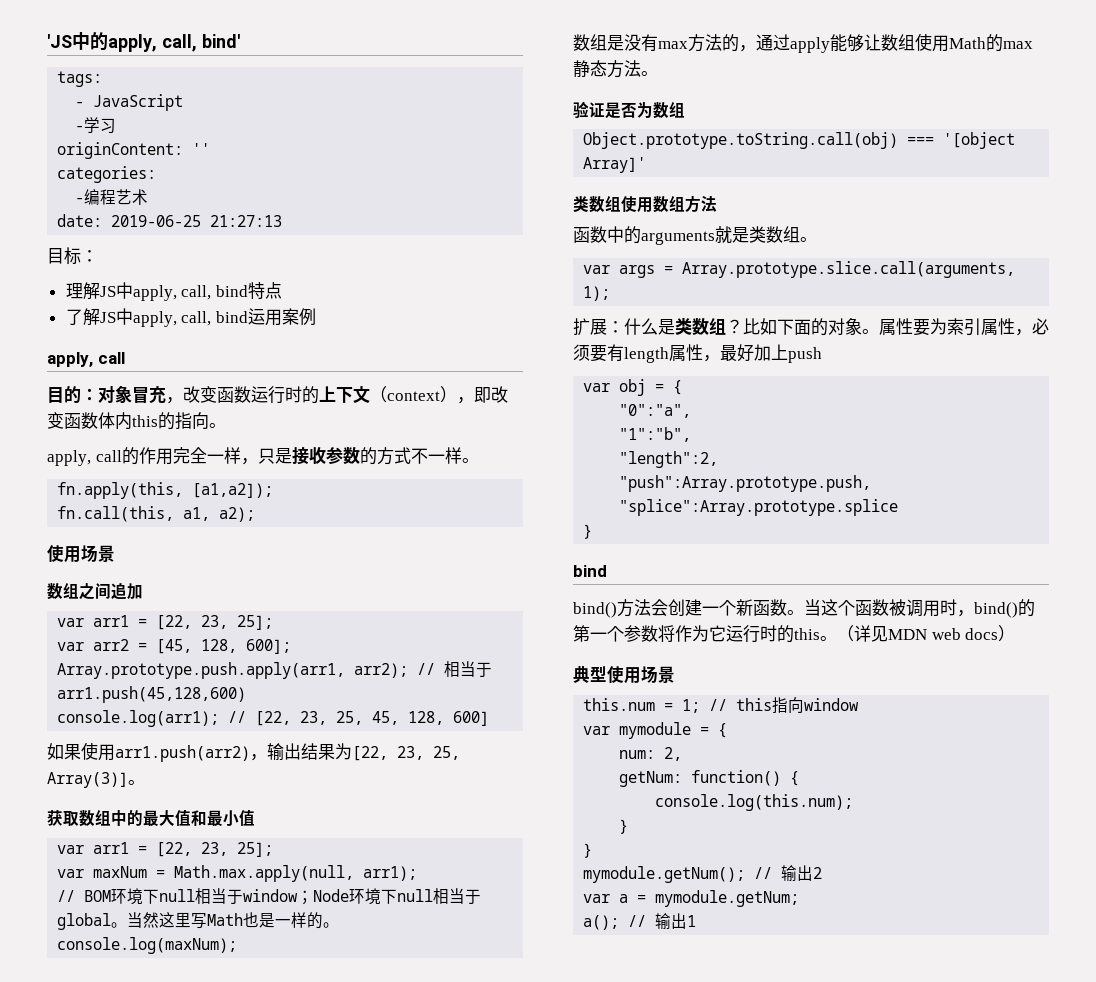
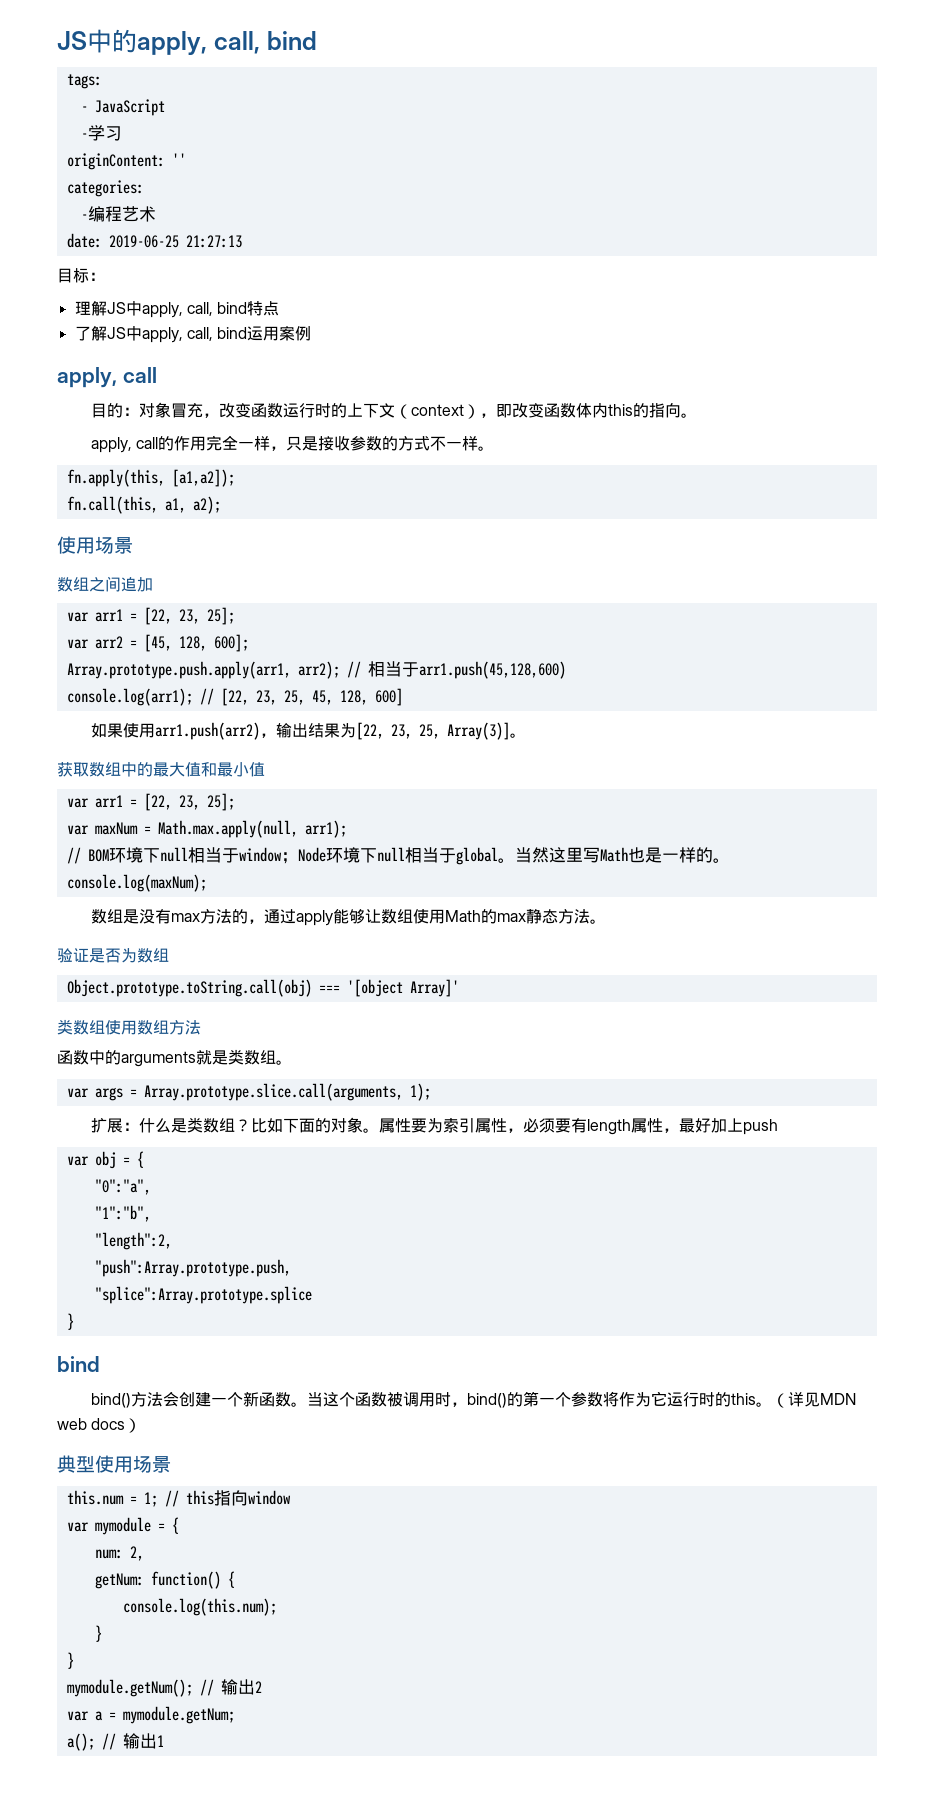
- 'JS中的apply, call, bind'
+ JS中的apply, call, bind

